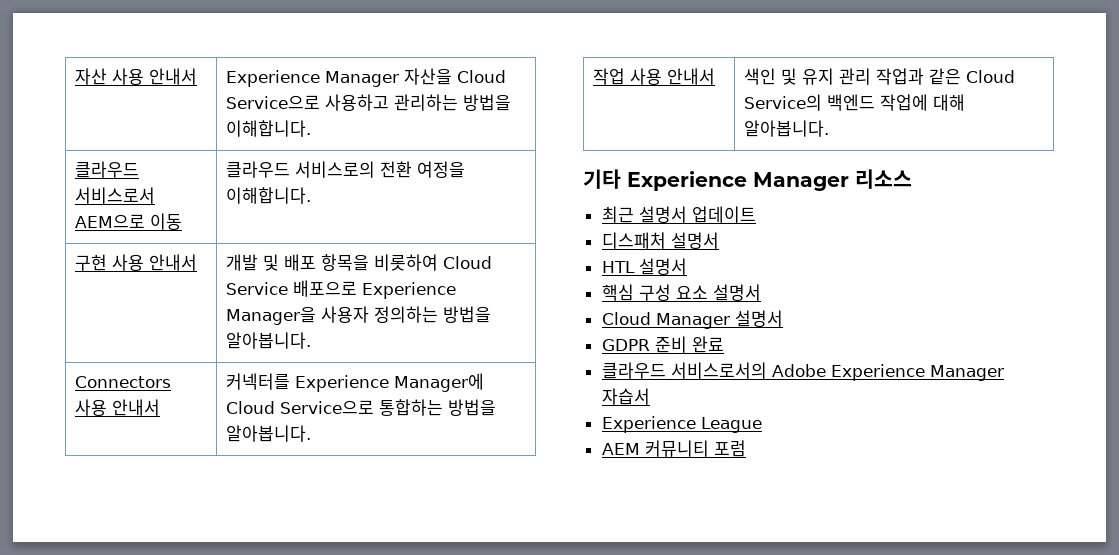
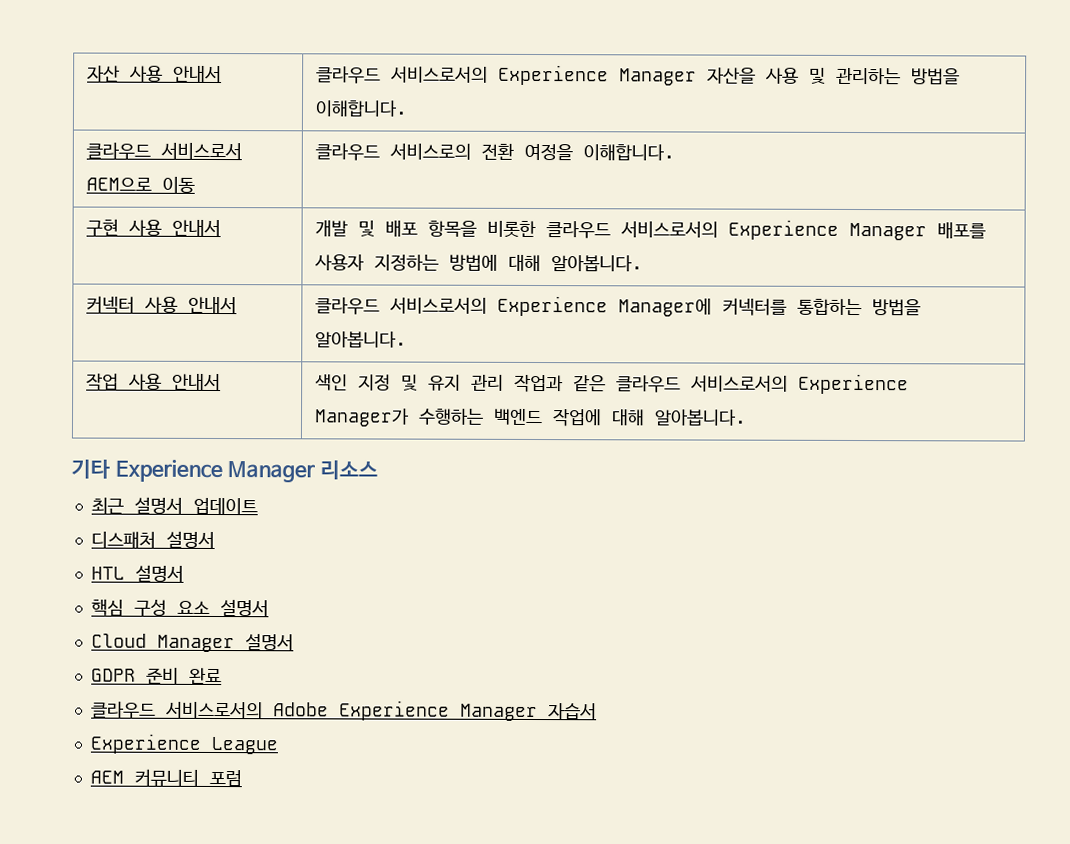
- 자산 사용 안내서 | Experience Manager 자산을 Cloud Service으로 사용하고 관리하는 방법을 이해합니다.
+ 자산 사용 안내서 | 클라우드 서비스로서의 Experience Manager 자산을 사용 및 관리하는 방법을 이해합니다.
- 구현 사용 안내서 | 개발 및 배포 항목을 비롯하여 Cloud Service 배포으로 Experience Manager을 사용자 정의하는 방법을 알아봅니다.
- Connectors 사용 안내서 | 커넥터를 Experience Manager에 Cloud Service으로 통합하는 방법을 알아봅니다.
+ 구현 사용 안내서 | 개발 및 배포 항목을 비롯한 클라우드 서비스로서의 Experience Manager 배포를 사용자 지정하는 방법에 대해 알아봅니다.
+ 커넥터 사용 안내서 | 클라우드 서비스로서의 Experience Manager에 커넥터를 통합하는 방법을 알아봅니다.
- 작업 사용 안내서 | 색인 및 유지 관리 작업과 같은 Cloud Service의 백엔드 작업에 대해 알아봅니다.
+ 작업 사용 안내서 | 색인 지정 및 유지 관리 작업과 같은 클라우드 서비스로서의 Experience Manager가 수행하는 백엔드 작업에 대해 알아봅니다.

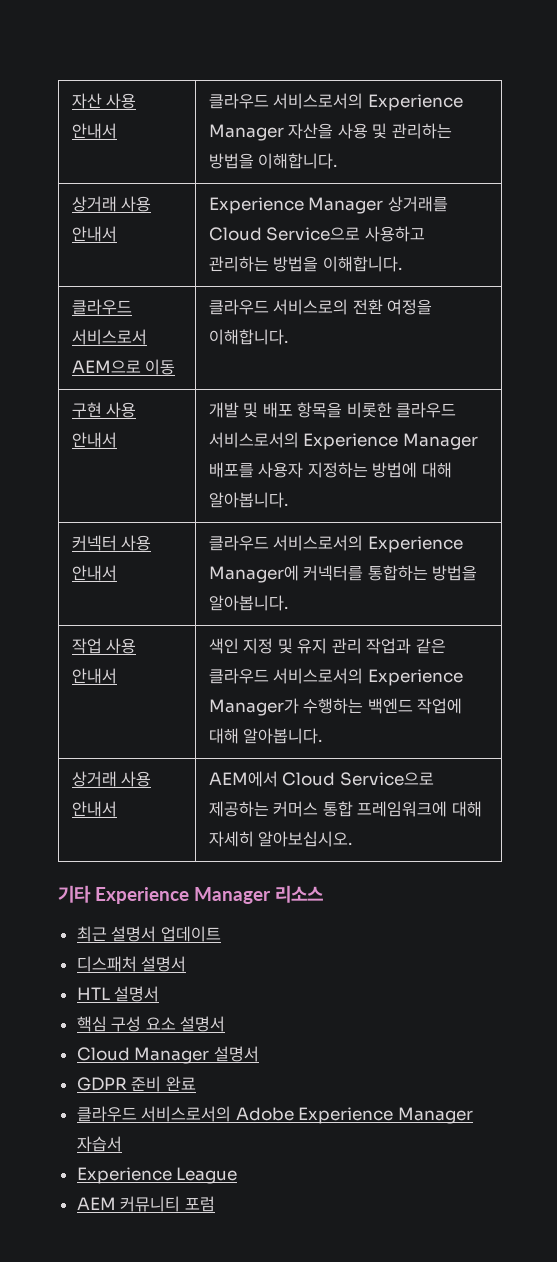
+ 상거래 사용 안내서 | Experience Manager 상거래를 Cloud Service으로 사용하고 관리하는 방법을 이해합니다.
+ 상거래 사용 안내서 | AEM에서 Cloud Service으로 제공하는 커머스 통합 프레임워크에 대해 자세히 알아보십시오.

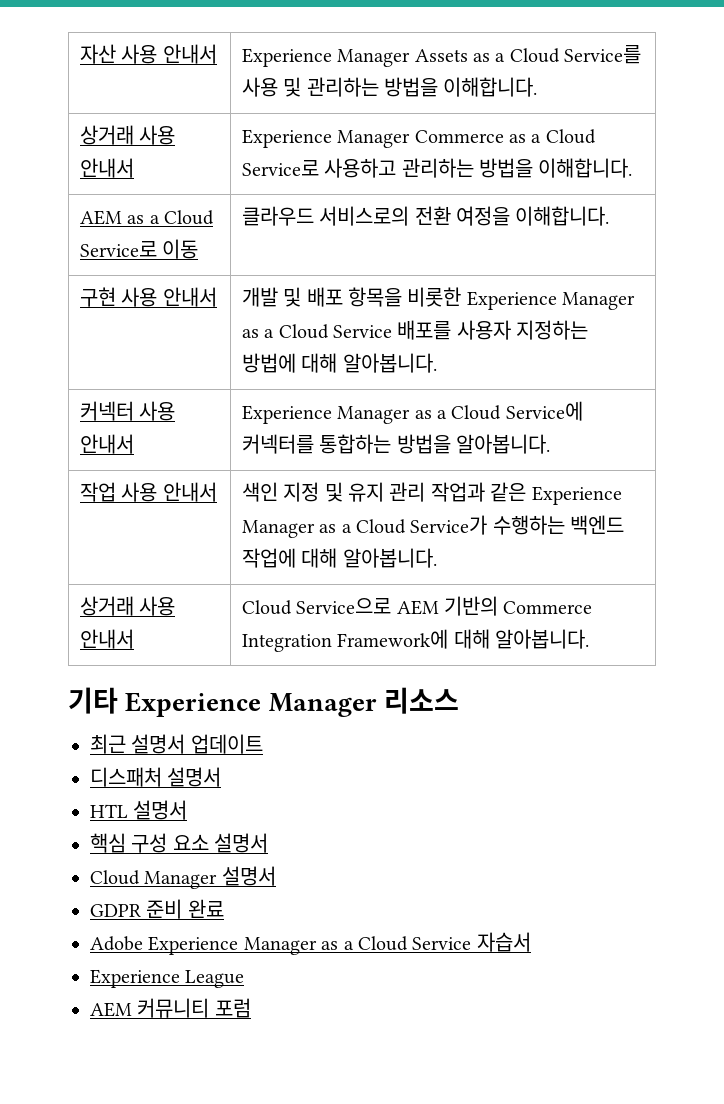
- 자산 사용 안내서 | 클라우드 서비스로서의 Experience Manager 자산을 사용 및 관리하는 방법을 이해합니다.
+ 자산 사용 안내서 | Experience Manager Assets as a Cloud Service를 사용 및 관리하는 방법을 이해합니다.
- 상거래 사용 안내서 | Experience Manager 상거래를 Cloud Service으로 사용하고 관리하는 방법을 이해합니다.
+ 상거래 사용 안내서 | Experience Manager Commerce as a Cloud Service로 사용하고 관리하는 방법을 이해합니다.
- 클라우드 서비스로서 AEM으로 이동 | 클라우드 서비스로의 전환 여정을 이해합니다.
+ AEM as a Cloud Service로 이동 | 클라우드 서비스로의 전환 여정을 이해합니다.
- 구현 사용 안내서 | 개발 및 배포 항목을 비롯한 클라우드 서비스로서의 Experience Manager 배포를 사용자 지정하는 방법에 대해 알아봅니다.
+ 구현 사용 안내서 | 개발 및 배포 항목을 비롯한 Experience Manager as a Cloud Service 배포를 사용자 지정하는 방법에 대해 알아봅니다.
- 커넥터 사용 안내서 | 클라우드 서비스로서의 Experience Manager에 커넥터를 통합하는 방법을 알아봅니다.
+ 커넥터 사용 안내서 | Experience Manager as a Cloud Service에 커넥터를 통합하는 방법을 알아봅니다.
- 작업 사용 안내서 | 색인 지정 및 유지 관리 작업과 같은 클라우드 서비스로서의 Experience Manager가 수행하는 백엔드 작업에 대해 알아봅니다.
+ 작업 사용 안내서 | 색인 지정 및 유지 관리 작업과 같은 Experience Manager as a Cloud Service가 수행하는 백엔드 작업에 대해 알아봅니다.
- 상거래 사용 안내서 | AEM에서 Cloud Service으로 제공하는 커머스 통합 프레임워크에 대해 자세히 알아보십시오.
+ 상거래 사용 안내서 | Cloud Service으로 AEM 기반의 Commerce Integration Framework에 대해 알아봅니다.
- 클라우드 서비스로서의 Adobe Experience Manager 자습서
+ Adobe Experience Manager as a Cloud Service 자습서

